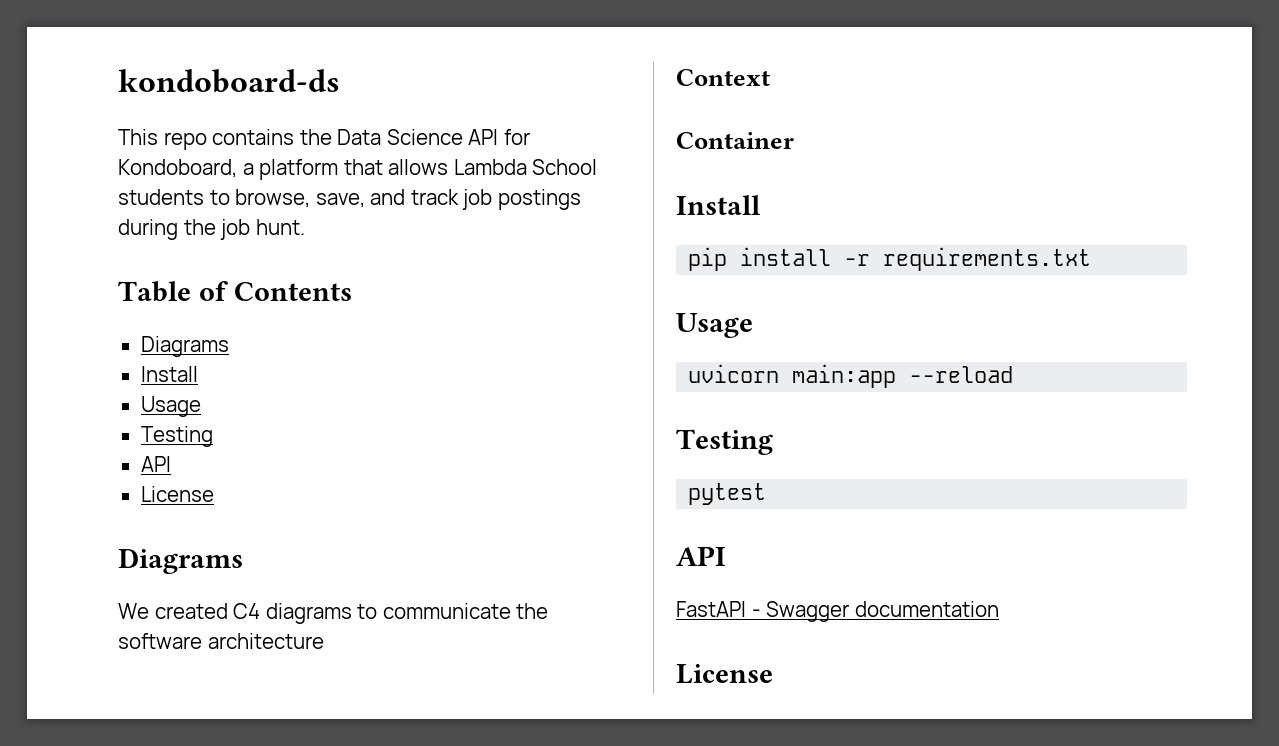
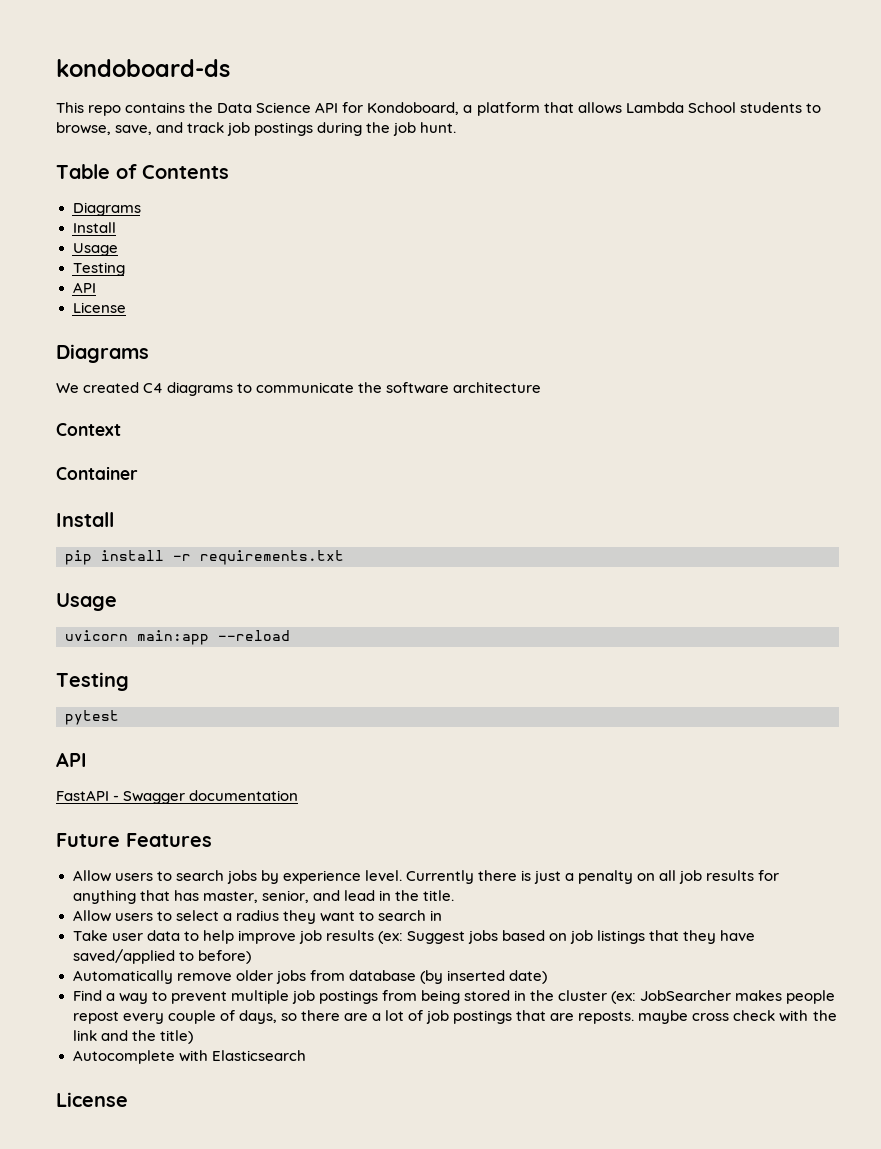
+ Future Features
+ Allow users to search jobs by experience level. Currently there is just a penalty on all job results for anything that has master, senior, and lead in the title.
+ Allow users to select a radius they want to search in
+ Take user data to help improve job results (ex: Suggest jobs based on job listings that they have saved/applied to before)
+ Automatically remove older jobs from database (by inserted date)
+ Find a way to prevent multiple job postings from being stored in the cluster (ex: JobSearcher makes people repost every couple of days, so there are a lot of job postings that are reposts. maybe cross check with the link and the title)
+ Autocomplete with Elasticsearch

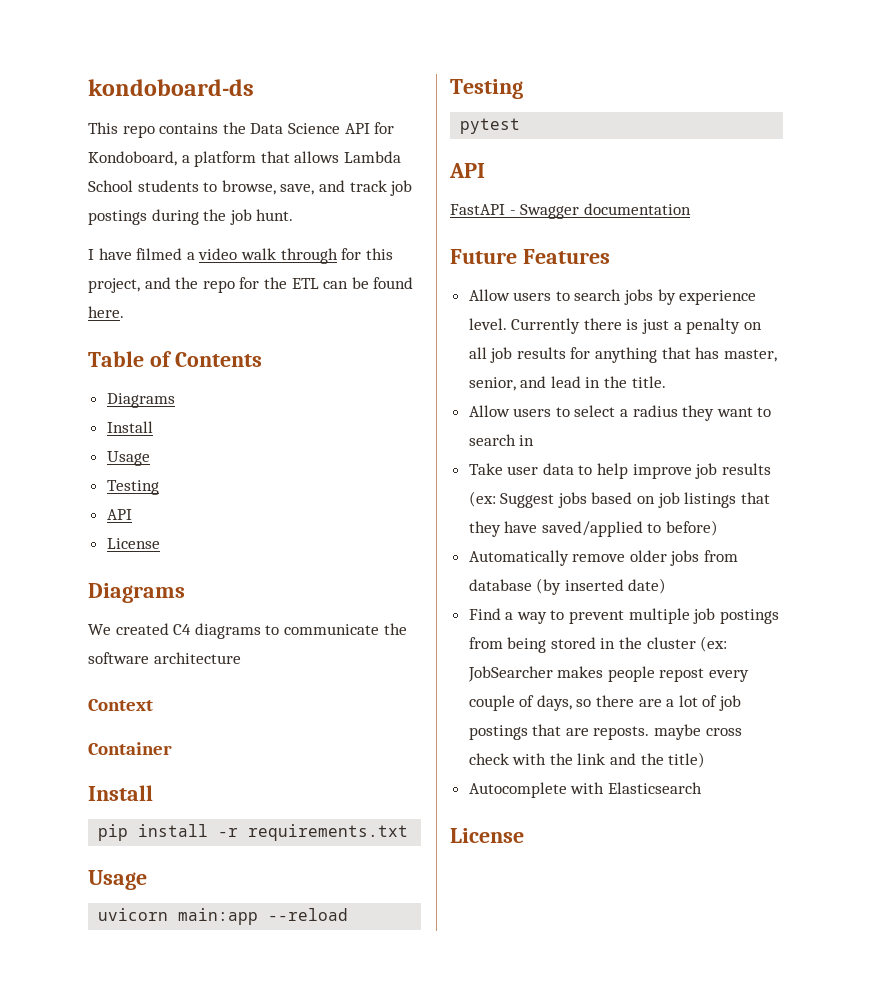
+ I have filmed a video walk through for this project, and the repo for the ETL can be found here.

